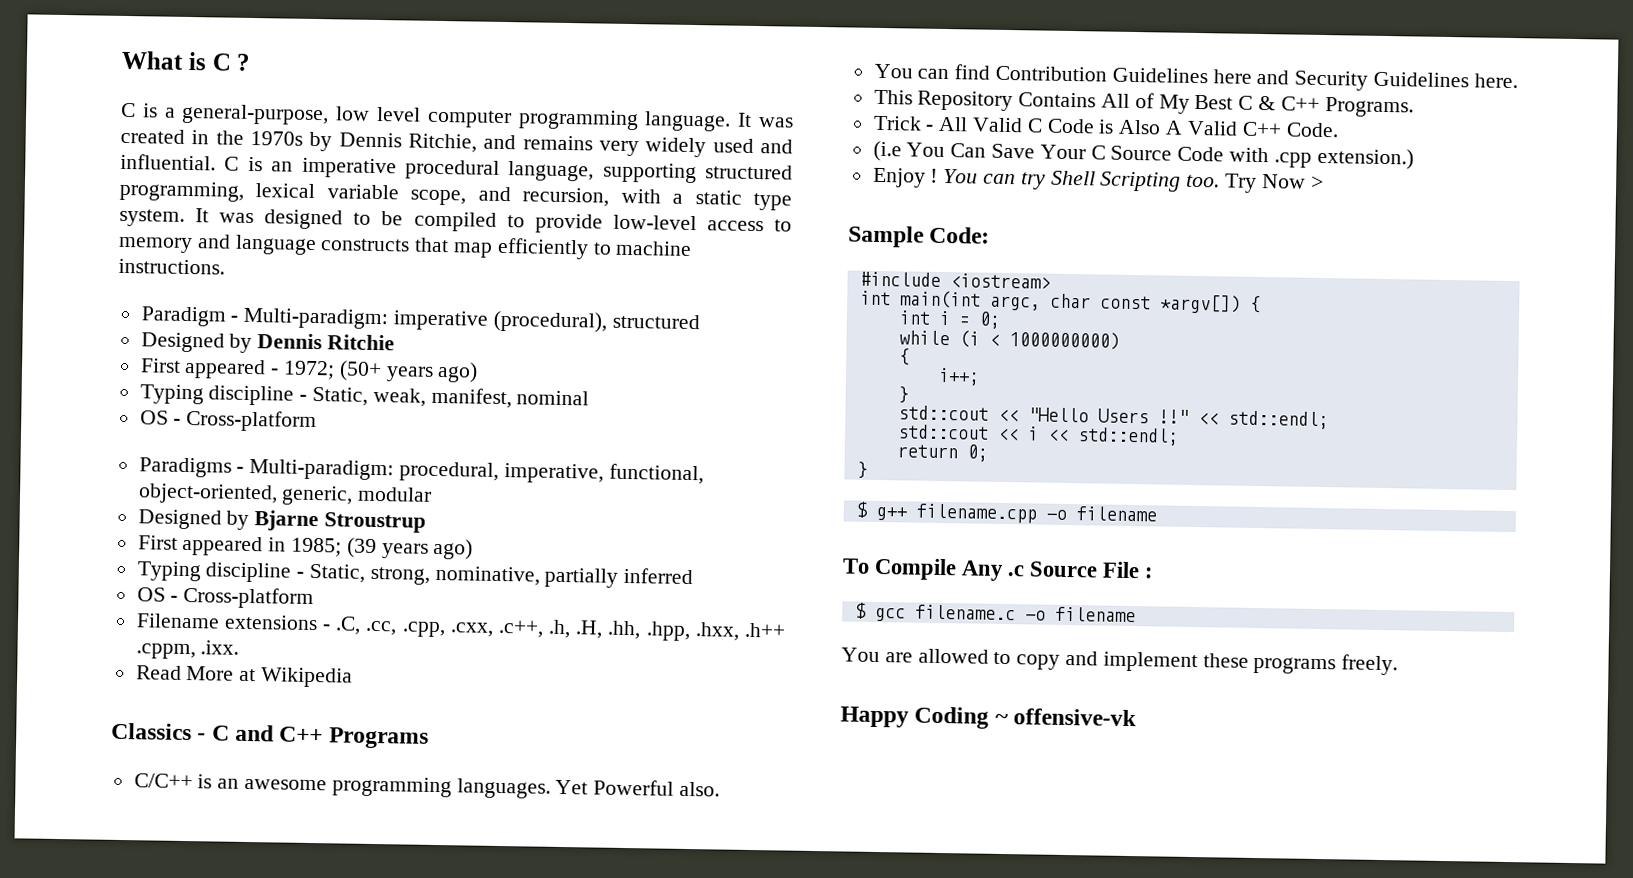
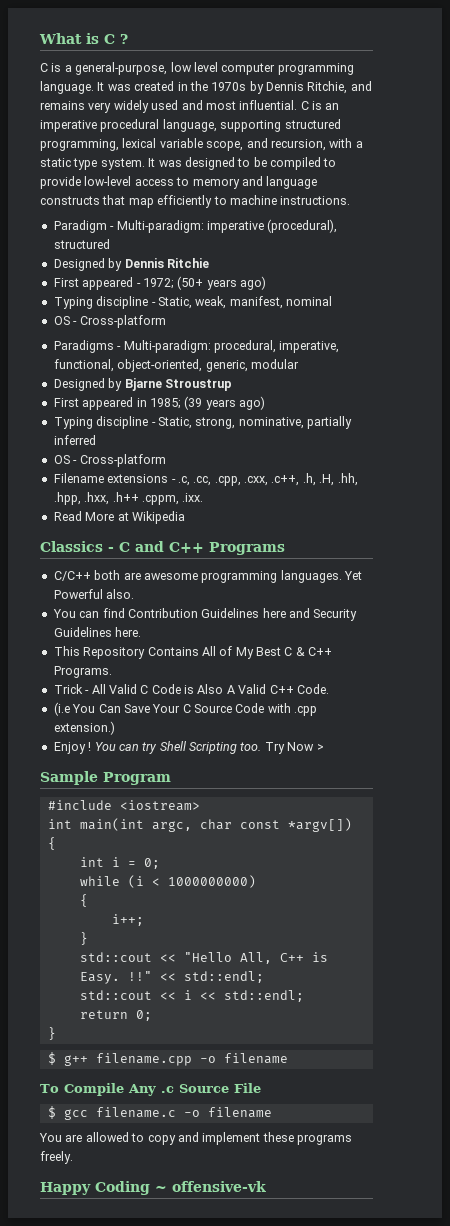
- It was created in the 1970s by Dennis Ritchie, and remains very widely used and influential.
+ It was created in the 1970s by Dennis Ritchie, and remains very widely used and most influential.
- Filename extensions - .C, .cc, .cpp, .cxx, .c++, .h, .H, .hh, .hpp, .hxx, .h++ .cppm, .ixx.
+ Filename extensions - .c, .cc, .cpp, .cxx, .c++, .h, .H, .hh, .hpp, .hxx, .h++ .cppm, .ixx.
- C/C++ is an awesome programming languages.
+ C/C++ both are awesome programming languages.
- Sample Code:
+ Sample Program
- std::cout << "Hello Users !!"
+ std::cout << "Hello All, C++ is Easy. !!"
- To Compile Any .c Source File :
+ To Compile Any .c Source File

